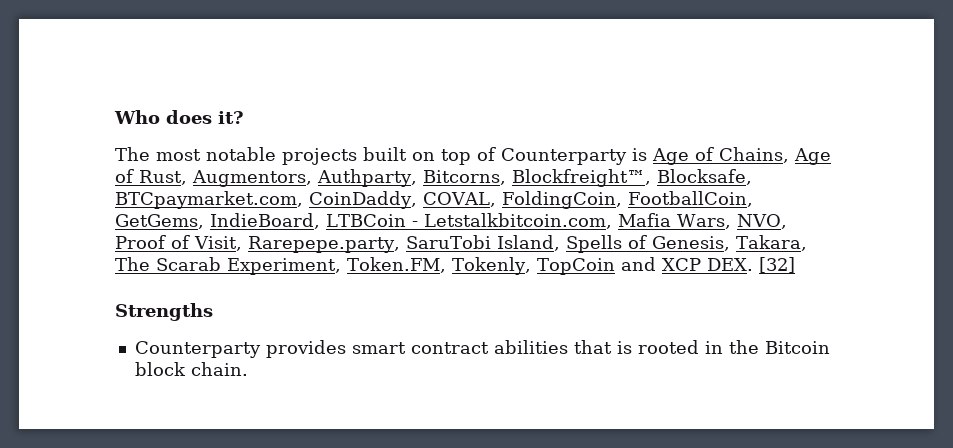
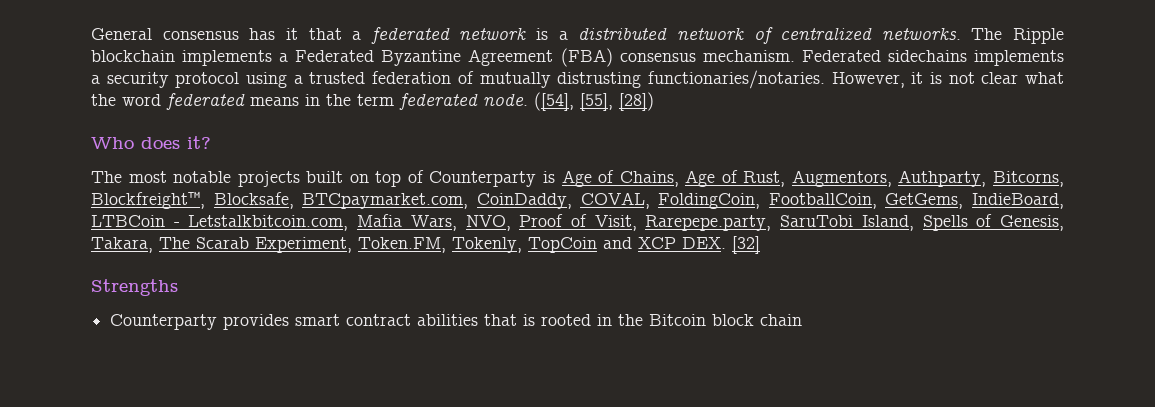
+ General consensus has it that a federated network is a distributed network of centralized networks. The Ripple blockchain implements a Federated Byzantine Agreement (FBA) consensus mechanism. Federated sidechains implements a security protocol using a trusted federation of mutually distrusting functionaries/notaries. However, it is not clear what the word federated means in the term federated node. ([54], [55], [28])
- Counterparty provides smart contract abilities that is rooted in the Bitcoin block chain.
+ Counterparty provides smart contract abilities that is rooted in the Bitcoin block chain

